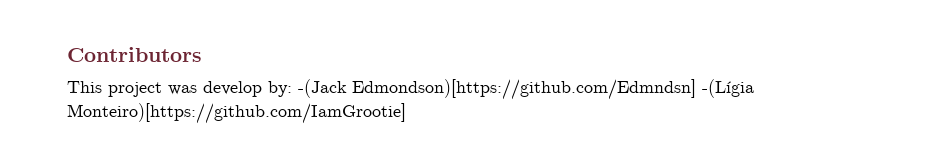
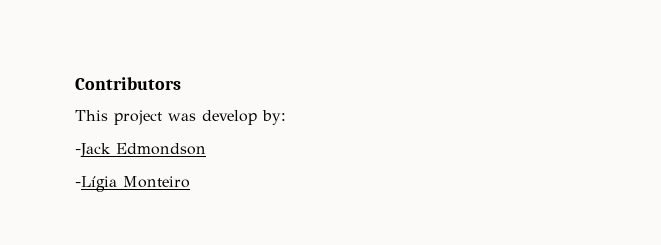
- This project was develop by: -(Jack Edmondson)[https://github.com/Edmndsn] -(Lígia Monteiro)[https://github.com/IamGrootie]
+ This project was develop by:
+ -Jack Edmondson
+ -Lígia Monteiro

